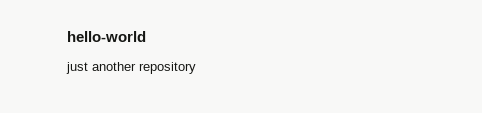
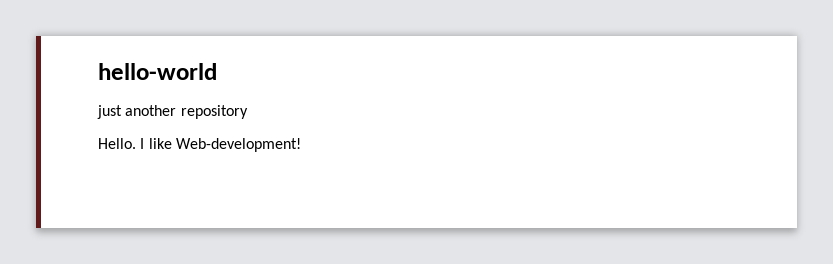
+ Hello. I like Web-development!

